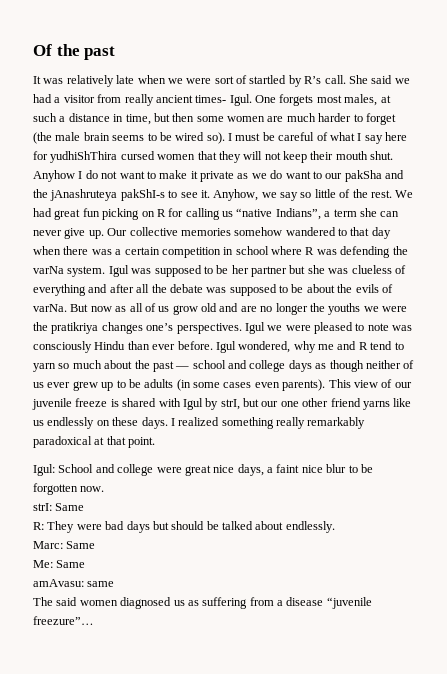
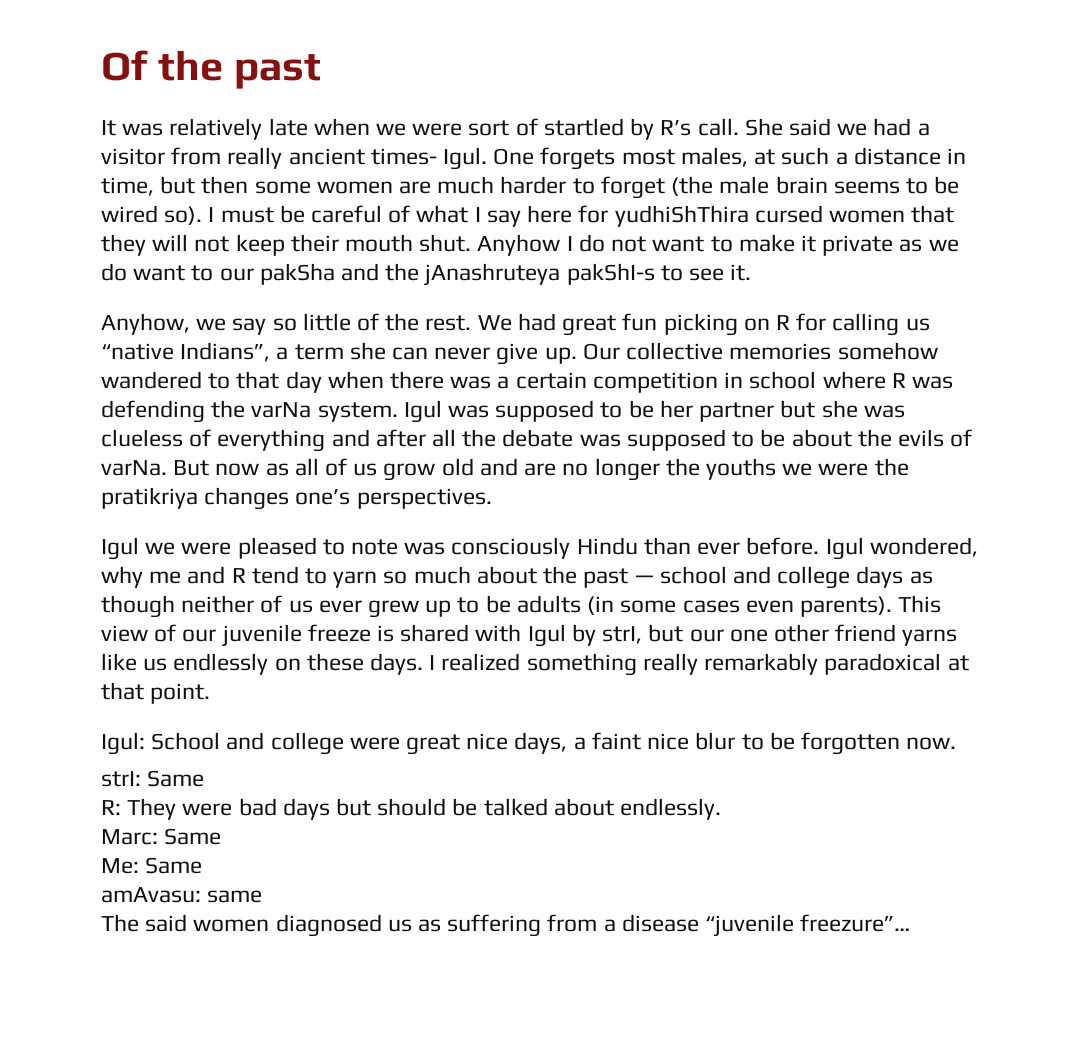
- Anyhow I do not want to make it private as we do want to our pakSha and the jAnashruteya pakShI-s to see it. Anyhow, we say so little of the rest.
+ Anyhow I do not want to make it private as we do want to our pakSha and the jAnashruteya pakShI-s to see it.
+ Anyhow, we say so little of the rest.
- But now as all of us grow old and are no longer the youths we were the pratikriya changes one’s perspectives. Igul we were pleased to note was consciously Hindu than ever before.
+ But now as all of us grow old and are no longer the youths we were the pratikriya changes one’s perspectives.
+ Igul we were pleased to note was consciously Hindu than ever before.

